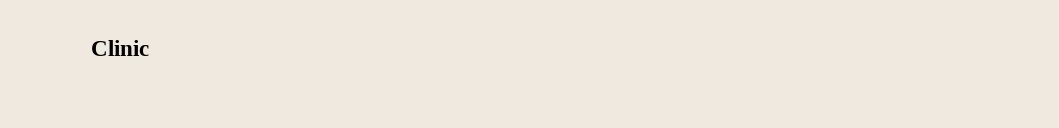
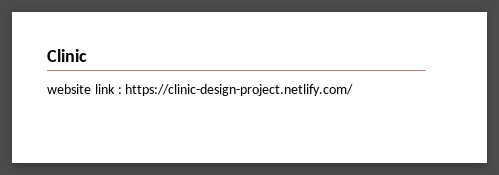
+ website link : https://clinic-design-project.netlify.com/

